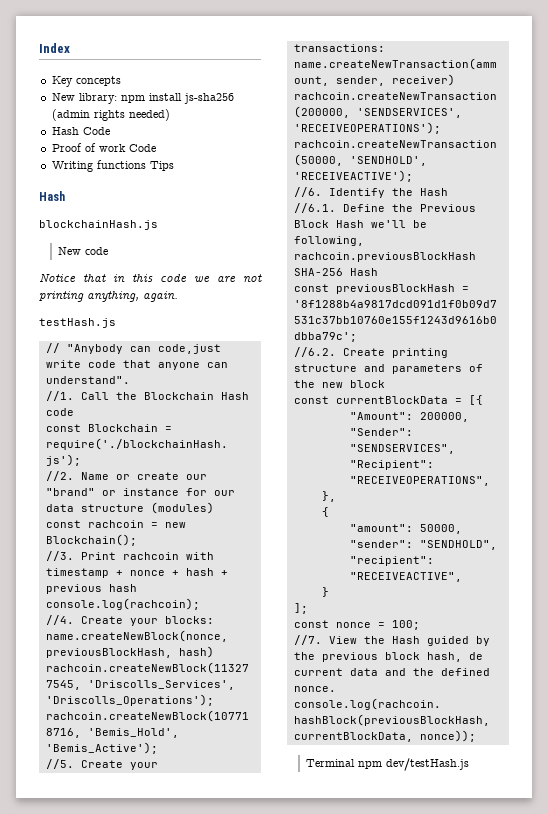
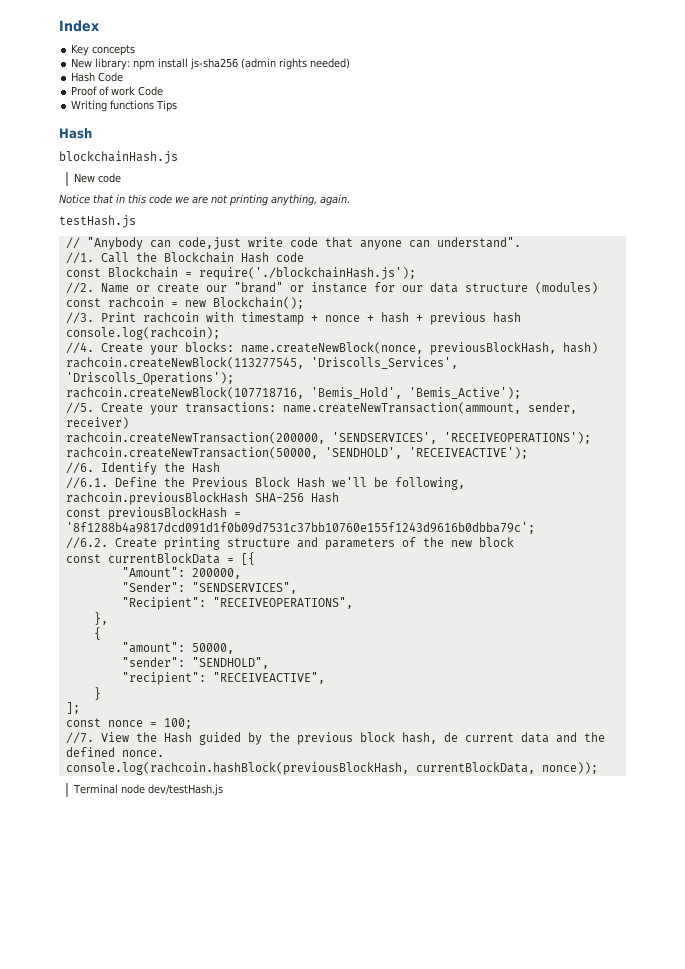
- Terminal npm dev/testHash.js
+ Terminal node dev/testHash.js

